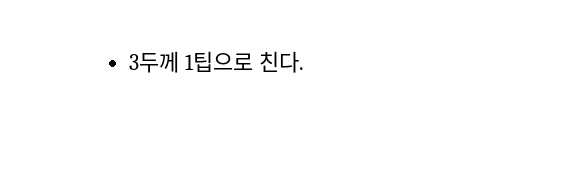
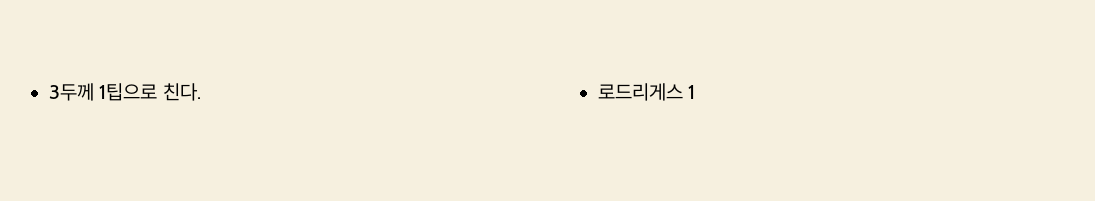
+ 로드리게스 1

